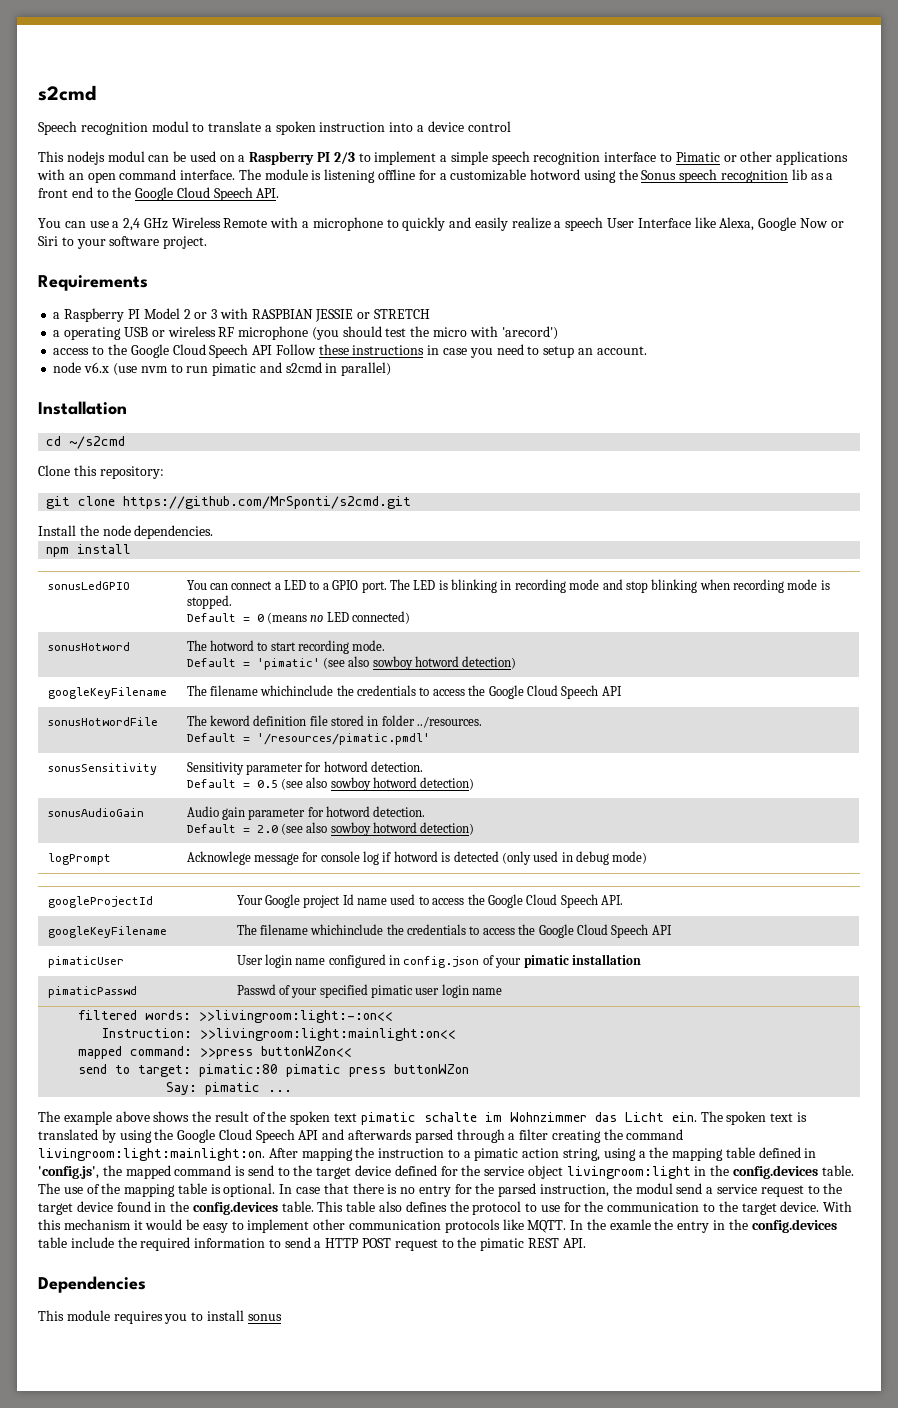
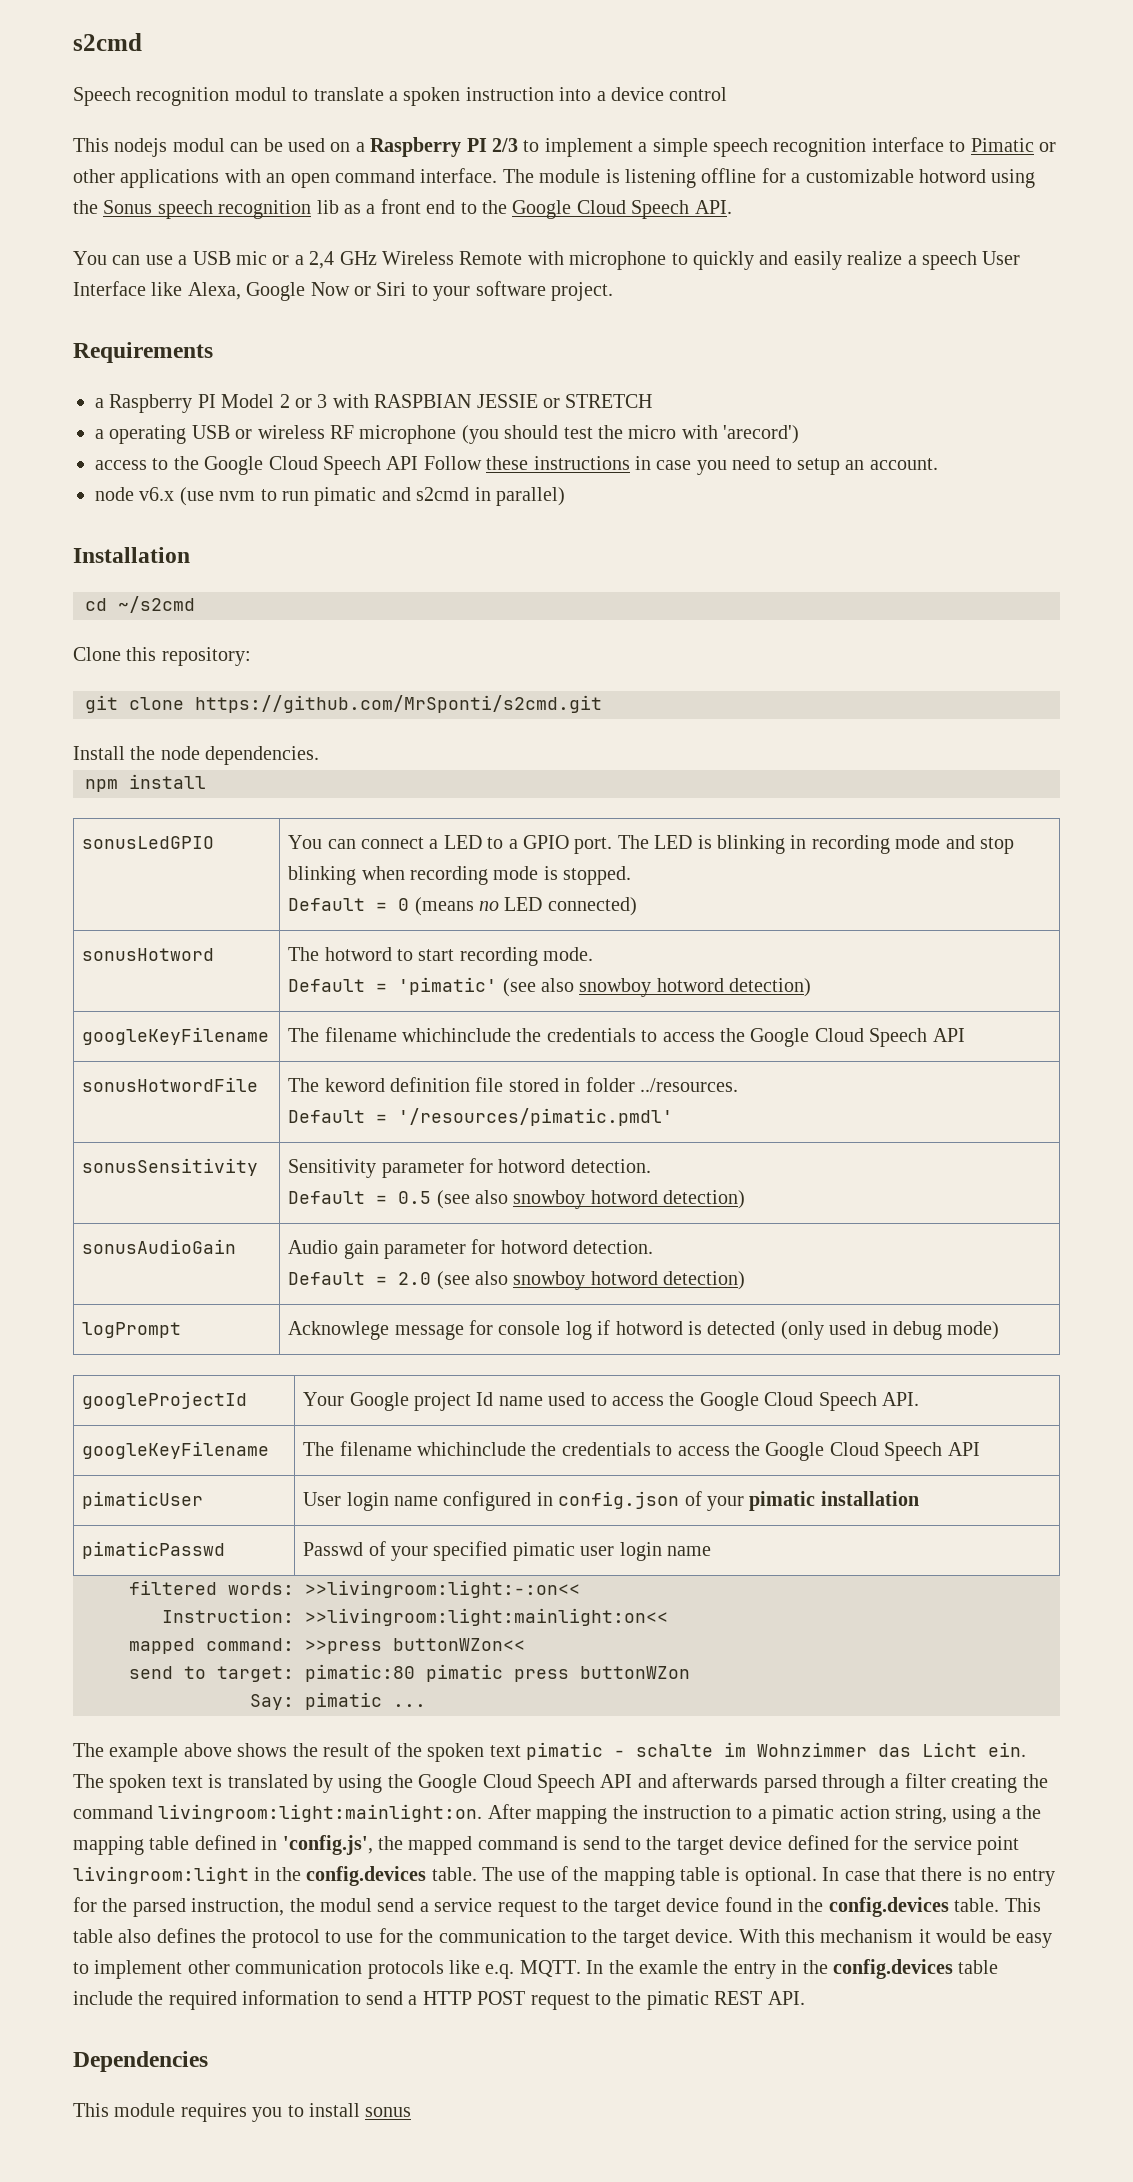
- You can use a 2,4 GHz Wireless Remote with a microphone to quickly and easily realize a speech User Interface like Alexa, Google Now or Siri to your software project.
+ You can use a USB mic or a 2,4 GHz Wireless Remote with microphone to quickly and easily realize a speech User Interface like Alexa, Google Now or Siri to your software project.
  sonusHotword | The hotword to start recording mode.
- Default = 'pimatic' (see also sowboy hotword detection)
+ Default = 'pimatic' (see also snowboy hotword detection)
  sonusSensitivity | Sensitivity parameter for hotword detection.
- Default = 0.5 (see also sowboy hotword detection)
+ Default = 0.5 (see also snowboy hotword detection)
  sonusAudioGain | Audio gain parameter for hotword detection.
- Default = 2.0 (see also sowboy hotword detection)
+ Default = 2.0 (see also snowboy hotword detection)
- The example above shows the result of the spoken text pimatic schalte im Wohnzimmer das Licht ein.
+ The example above shows the result of the spoken text pimatic - schalte im Wohnzimmer das Licht ein.
- After mapping the instruction to a pimatic action string, using a the mapping table defined in 'config.js', the mapped command is send to the target device defined for the service object livingroom:light in the config.devices table.
+ After mapping the instruction to a pimatic action string, using a the mapping table defined in 'config.js', the mapped command is send to the target device defined for the service point livingroom:light in the config.devices table.
- With this mechanism it would be easy to implement other communication protocols like MQTT.
+ With this mechanism it would be easy to implement other communication protocols like e.q. MQTT.

